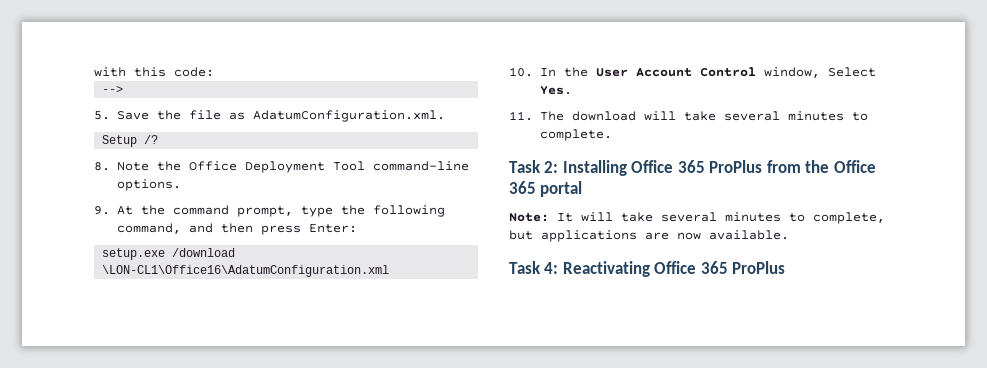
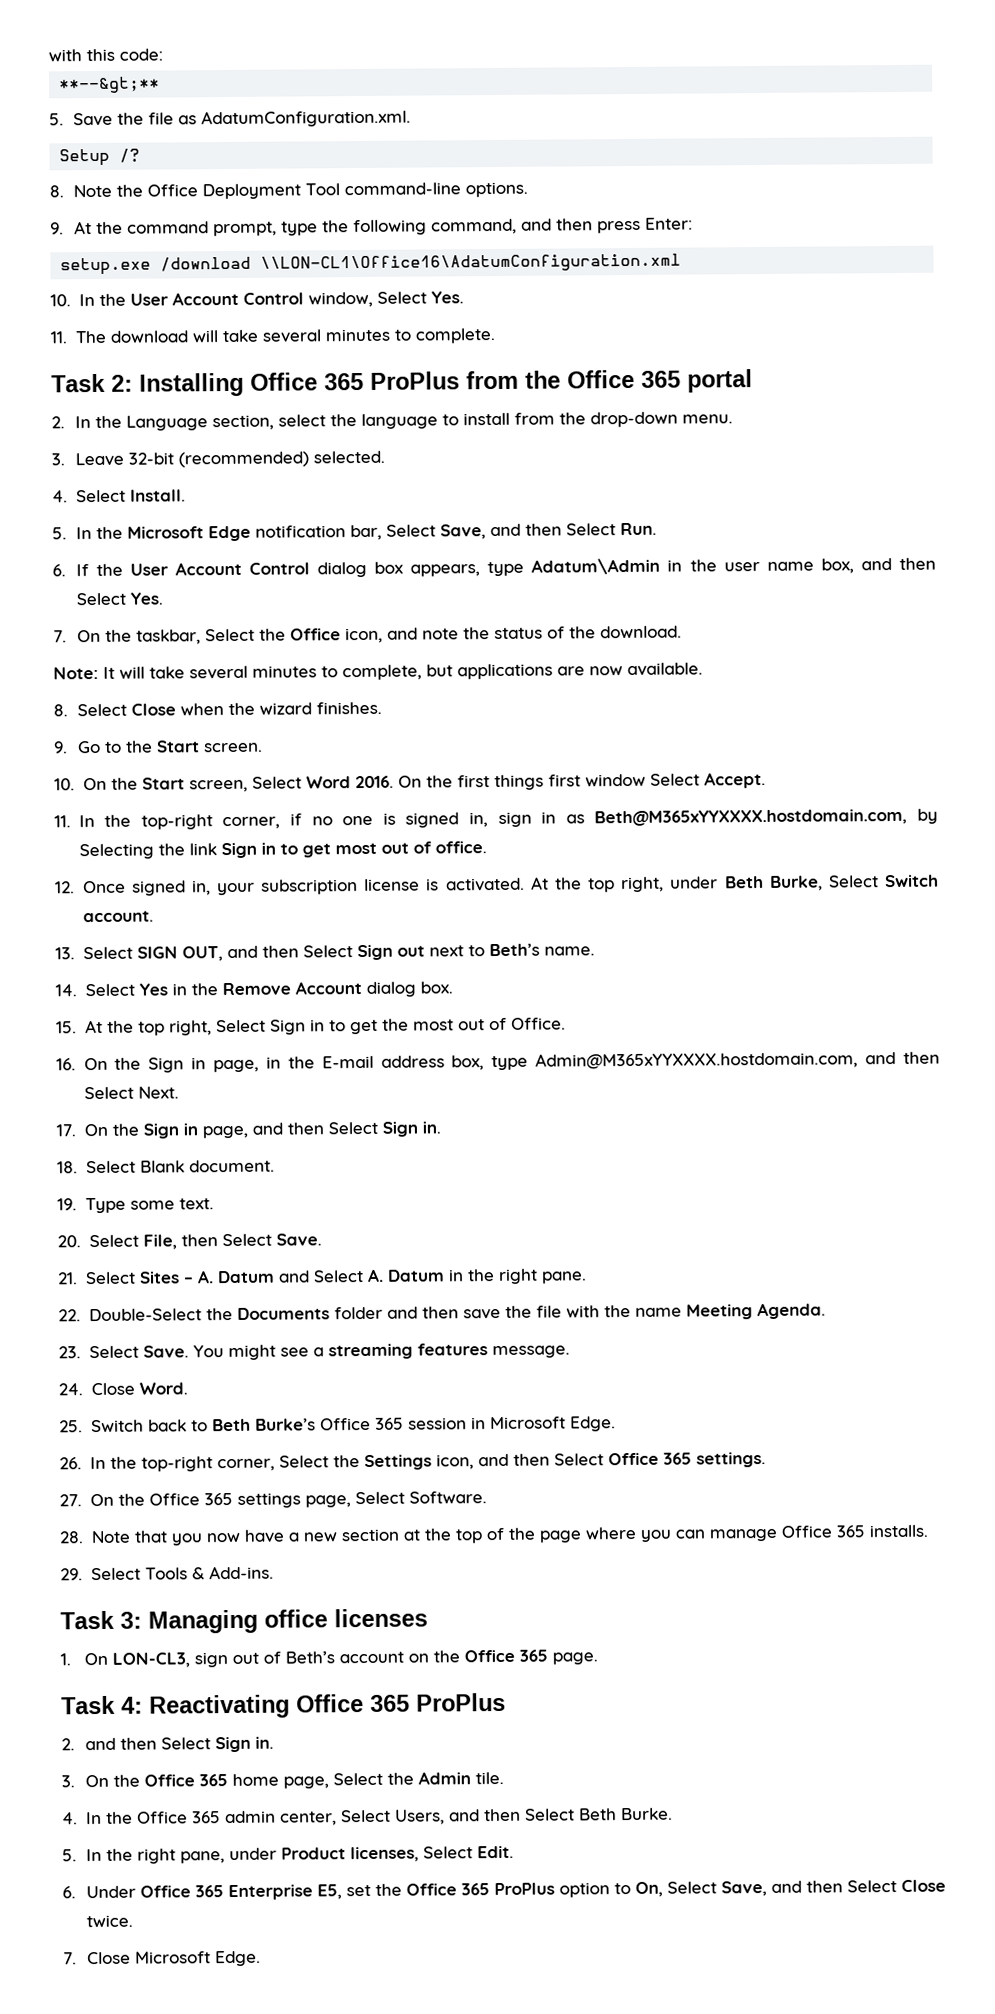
- -->
+ **--&gt;**
- setup.exe /download \LON-CL1\Office16\AdatumConfiguration.xml
+ setup.exe /download \\LON-CL1\Office16\AdatumConfiguration.xml
+ 2. In the Language section, select the language to install from the drop-down menu.
+ 3. Leave 32-bit (recommended) selected.
+ 4. Select Install.
+ 5. In the Microsoft Edge notification bar, Select Save, and then Select Run.
+ 6. If the User Account Control dialog box appears, type Adatum\Admin in the user name box, and then Select Yes.
+ 7. On the taskbar, Select the Office icon, and note the status of the download.
+ 8. Select Close when the wizard finishes.
+ 9. Go to the Start screen.
+ 10. On the Start screen, Select Word 2016. On the first things first window Select Accept.
+ 11. In the top-right corner, if no one is signed in, sign in as Beth@M365xYYXXXX.hostdomain.com, by Selecting the link Sign in to get most out of office.
+ 12. Once signed in, your subscription license is activated. At the top right, under Beth Burke, Select Switch account.
+ 13. Select SIGN OUT, and then Select Sign out next to Beth’s name.
+ 14. Select Yes in the Remove Account dialog box.
+ 15. At the top right, Select Sign in to get the most out of Office.
+ 16. On the Sign in page, in the E-mail address box, type Admin@M365xYYXXXX.hostdomain.com, and then Select Next.
+ 17. On the Sign in page, and then Select Sign in.
+ 18. Select Blank document.
+ 19. Type some text.
+ 20. Select File, then Select Save.
+ 21. Select Sites – A. Datum and Select A. Datum in the right pane.
+ 22. Double-Select the Documents folder and then save the file with the name Meeting Agenda.
+ 23. Select Save. You might see a streaming features message.
+ 24. Close Word.
+ 25. Switch back to Beth Burke’s Office 365 session in Microsoft Edge.
+ 26. In the top-right corner, Select the Settings icon, and then Select Office 365 settings.
+ 27. On the Office 365 settings page, Select Software.
+ 28. Note that you now have a new section at the top of the page where you can manage Office 365 installs.
+ 29. Select Tools & Add-ins.
+ Task 3: Managing office licenses
+ 1. On LON-CL3, sign out of Beth’s account on the Office 365 page.
+ 2. and then Select Sign in.
+ 3. On the Office 365 home page, Select the Admin tile.
+ 4. In the Office 365 admin center, Select Users, and then Select Beth Burke.
+ 5. In the right pane, under Product licenses, Select Edit.
+ 6. Under Office 365 Enterprise E5, set the Office 365 ProPlus option to On, Select Save, and then Select Close twice.
+ 7. Close Microsoft Edge.

